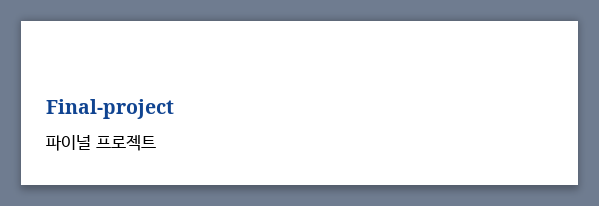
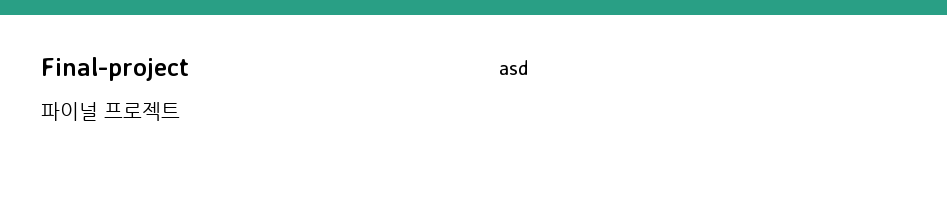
+ asd

